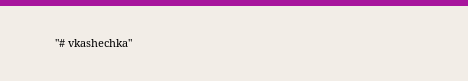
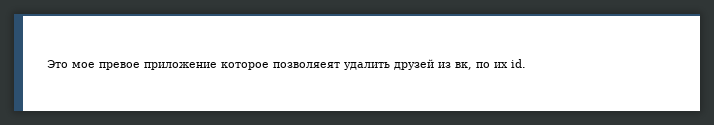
- "# vkashechka"
+ Это мое превое приложение которое позволяеят удалить друзей из вк, по их id.

